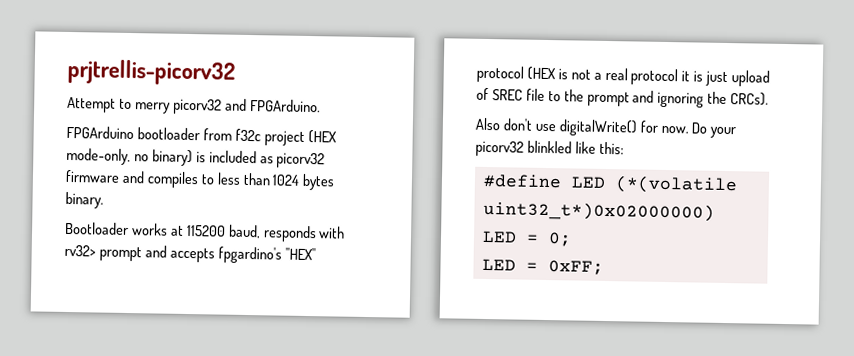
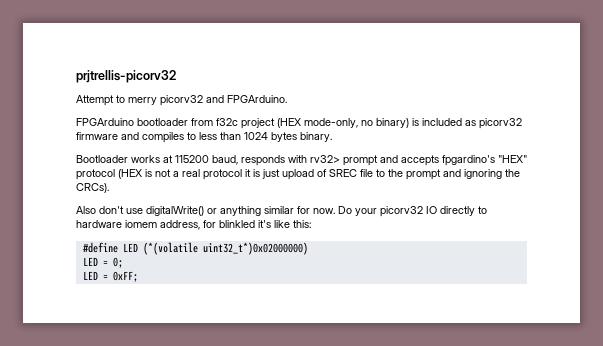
- Also don't use digitalWrite() for now.
+ Also don't use digitalWrite() or anything similar for now.
- Do your picorv32 blinkled like this:
+ Do your picorv32 IO directly to hardware iomem address, for blinkled it's like this:

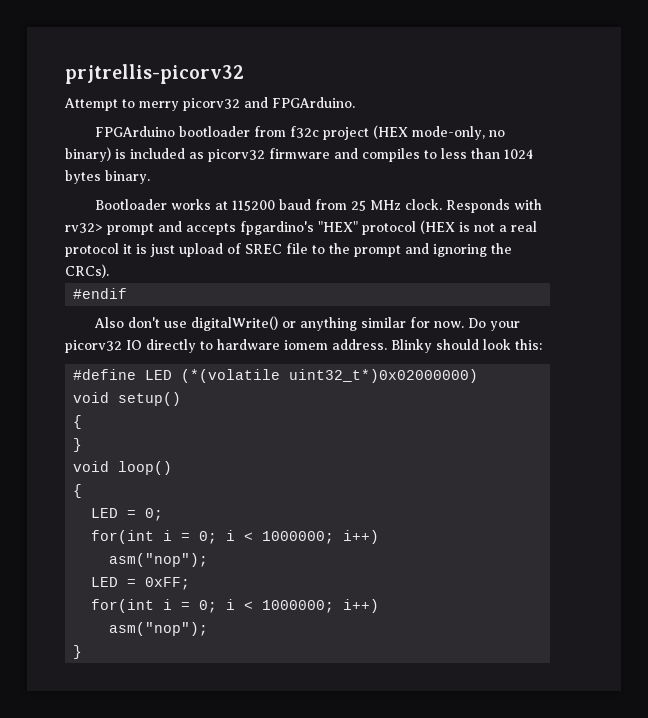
- Bootloader works at 115200 baud, responds with rv32> prompt and accepts fpgardino's "HEX" protocol (HEX is not a real protocol it is just upload of SREC file to the prompt and ignoring the CRCs).
+ Bootloader works at 115200 baud from 25 MHz clock. Responds with rv32> prompt and accepts fpgardino's "HEX" protocol (HEX is not a real protocol it is just upload of SREC file to the prompt and ignoring the CRCs).
+ #endif
- Do your picorv32 IO directly to hardware iomem address, for blinkled it's like this:
+ Do your picorv32 IO directly to hardware iomem address. Blinky should look this:
+ void setup()
+ {
+ }
+ void loop()
+ {
  LED = 0;
+ for(int i = 0; i < 1000000; i++)
+ asm("nop");
  LED = 0xFF;
+ for(int i = 0; i < 1000000; i++)
+ asm("nop");
+ }

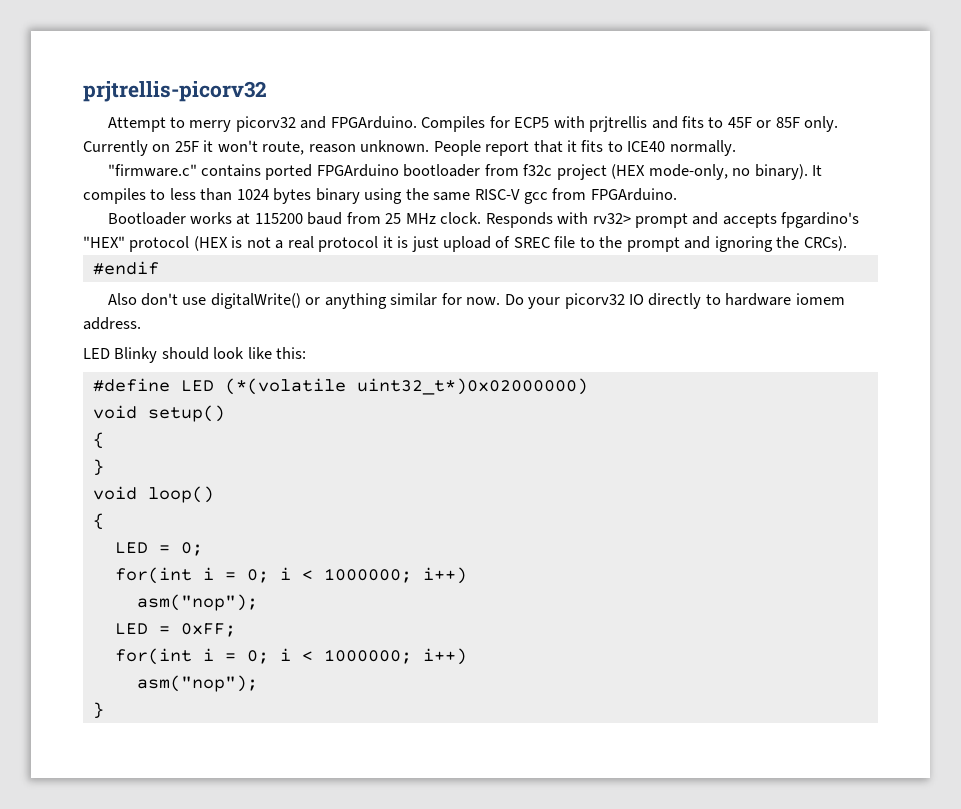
- Attempt to merry picorv32 and FPGArduino.
- FPGArduino bootloader from f32c project (HEX mode-only, no binary) is included as picorv32 firmware and compiles to less than 1024 bytes binary.
+ Attempt to merry picorv32 and FPGArduino. Compiles for ECP5 with prjtrellis and fits to 45F or 85F only. Currently on 25F it won't route, reason unknown. People report that it fits to ICE40 normally.
+ "firmware.c" contains ported FPGArduino bootloader from f32c project (HEX mode-only, no binary). It compiles to less than 1024 bytes binary using the same RISC-V gcc from FPGArduino.
- Do your picorv32 IO directly to hardware iomem address. Blinky should look this:
+ Do your picorv32 IO directly to hardware iomem address.
+ LED Blinky should look like this:

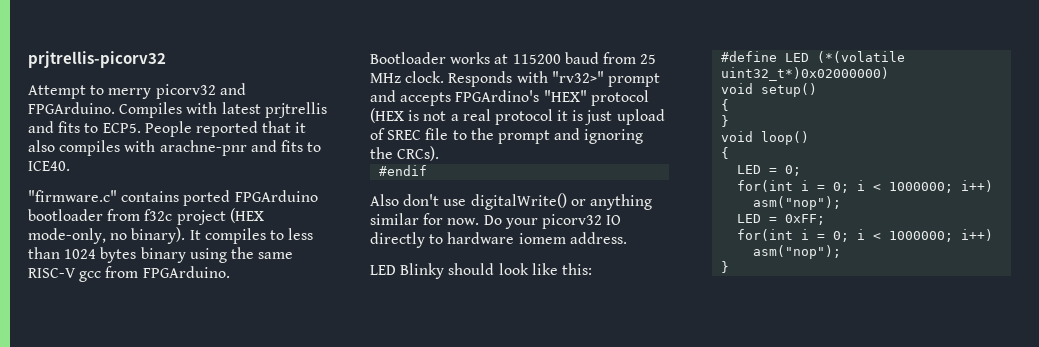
- Compiles for ECP5 with prjtrellis and fits to 45F or 85F only. Currently on 25F it won't route, reason unknown. People report that it fits to ICE40 normally.
+ Compiles with latest prjtrellis and fits to ECP5. People reported that it also compiles with arachne-pnr and fits to ICE40.
- Responds with rv32> prompt and accepts fpgardino's "HEX" protocol (HEX is not a real protocol it is just upload of SREC file to the prompt and ignoring the CRCs).
+ Responds with "rv32>" prompt and accepts FPGArdino's "HEX" protocol (HEX is not a real protocol it is just upload of SREC file to the prompt and ignoring the CRCs).

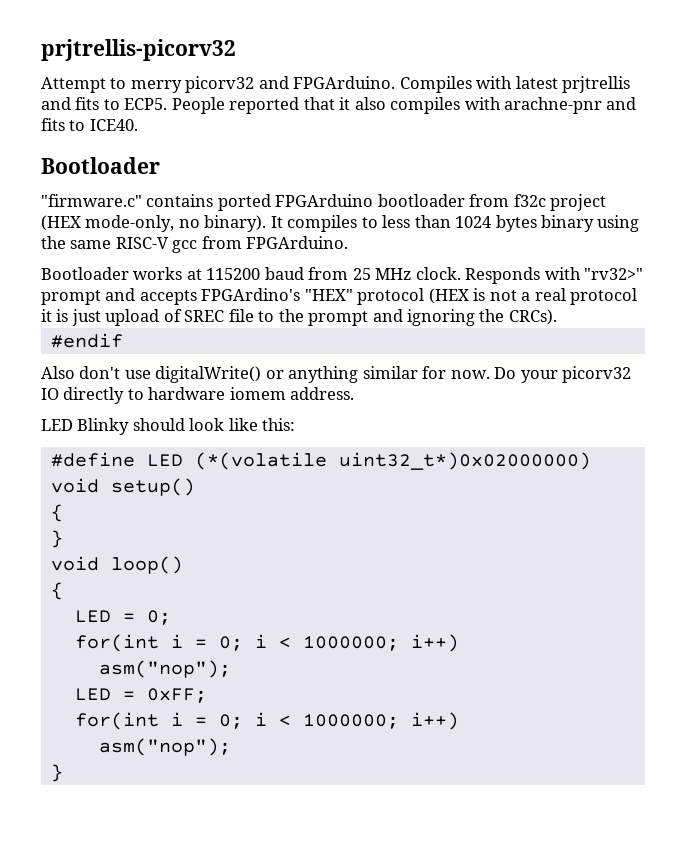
  People reported that it also compiles with arachne-pnr and fits to ICE40.
+ Bootloader

